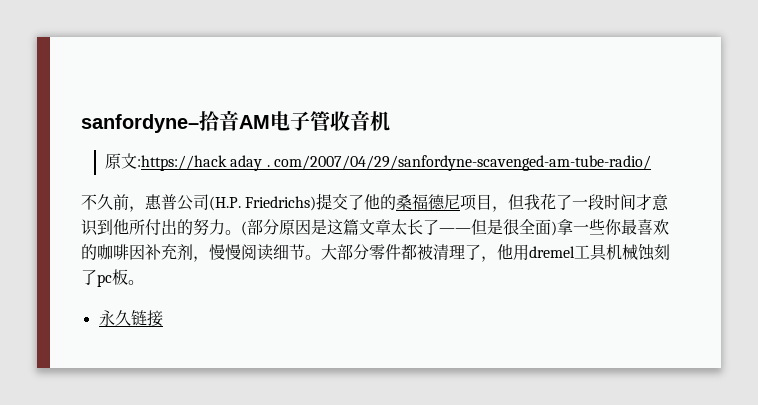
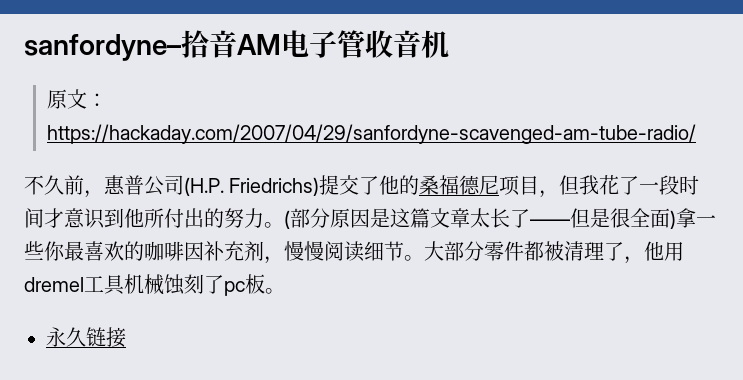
- 原文:https://hack aday . com/2007/04/29/sanfordyne-scavenged-am-tube-radio/
+ 原文：https://hackaday.com/2007/04/29/sanfordyne-scavenged-am-tube-radio/

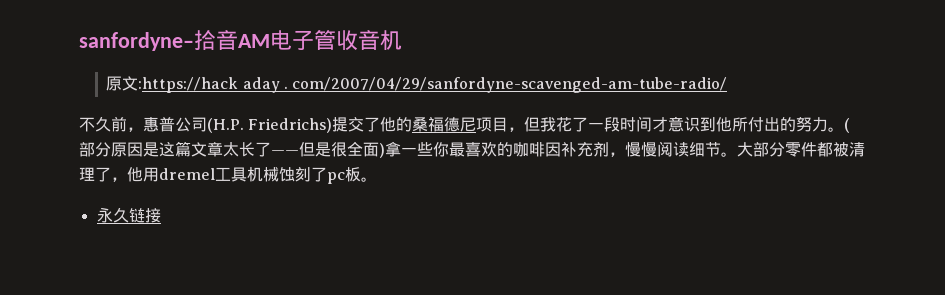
- 原文：https://hackaday.com/2007/04/29/sanfordyne-scavenged-am-tube-radio/
+ 原文:https://hack aday . com/2007/04/29/sanfordyne-scavenged-am-tube-radio/

